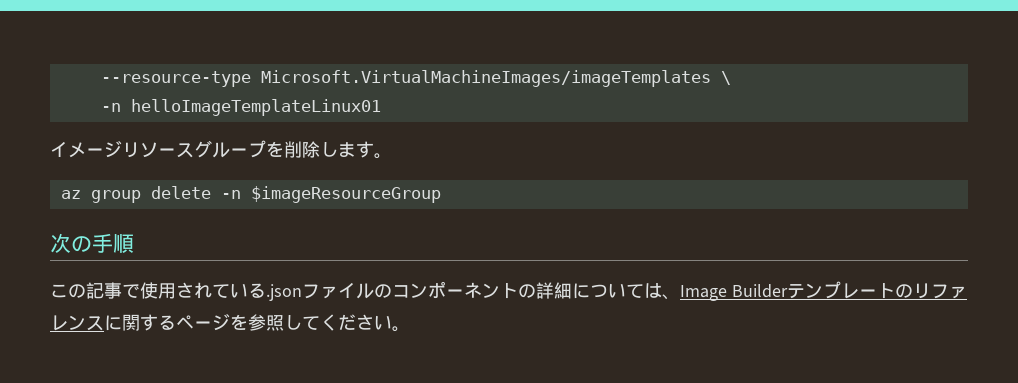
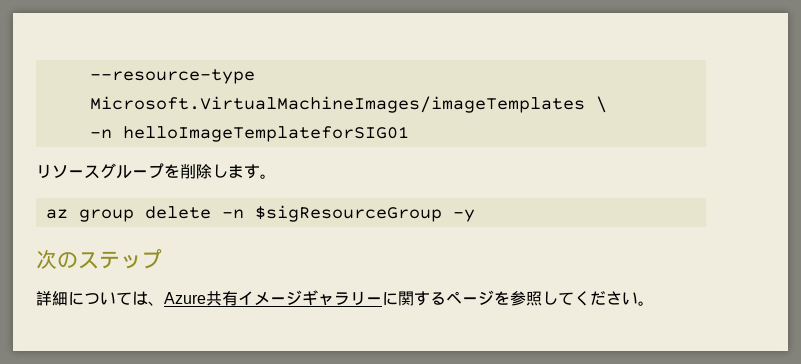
- -n helloImageTemplateLinux01
- イメージリソースグループを削除します。
+ -n helloImageTemplateforSIG01
+ リソースグループを削除します。
- az group delete -n $imageResourceGroup
+ az group delete -n $sigResourceGroup -y
- 次の手順
- この記事で使用されている.jsonファイルのコンポーネントの詳細については、Image Builderテンプレートのリファレンスに関するページを参照してください。
+ 次のステップ
+ 詳細については、Azure共有イメージギャラリーに関するページを参照してください。

